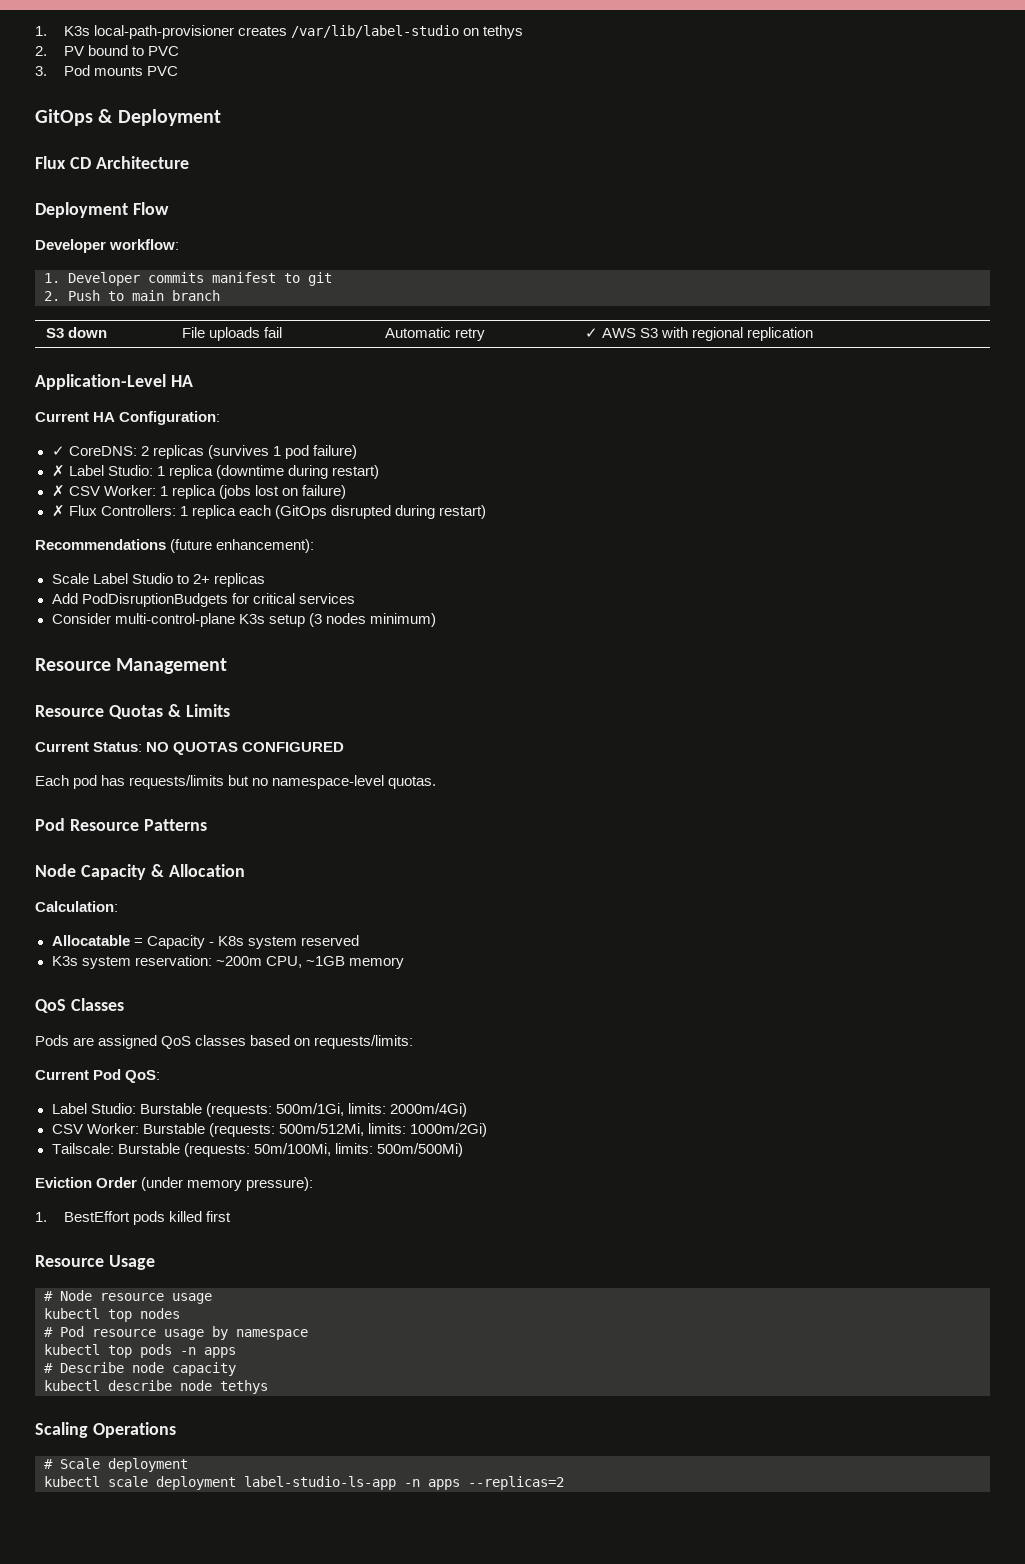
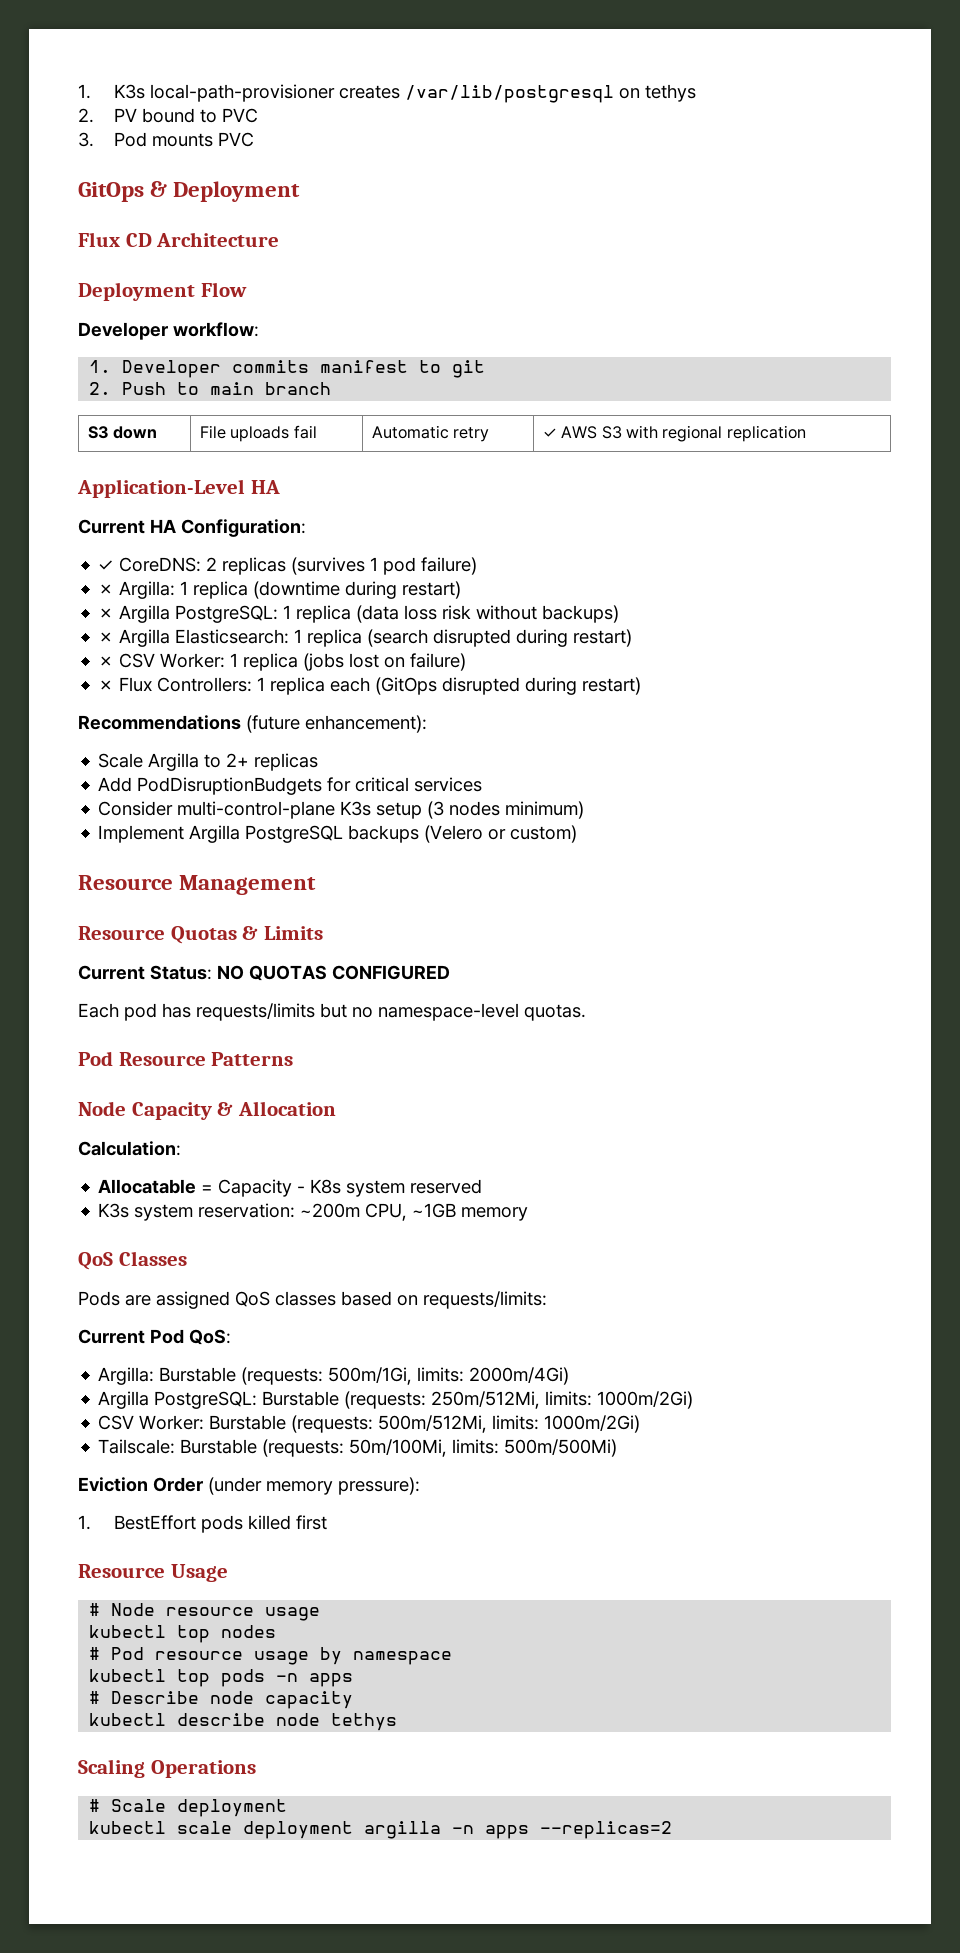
- 1. K3s local-path-provisioner creates /var/lib/label-studio on tethys
+ 1. K3s local-path-provisioner creates /var/lib/postgresql on tethys
- ✗ Label Studio: 1 replica (downtime during restart)
+ ✗ Argilla: 1 replica (downtime during restart)
+ ✗ Argilla PostgreSQL: 1 replica (data loss risk without backups)
+ ✗ Argilla Elasticsearch: 1 replica (search disrupted during restart)
- Scale Label Studio to 2+ replicas
+ Scale Argilla to 2+ replicas
+ Implement Argilla PostgreSQL backups (Velero or custom)
- Label Studio: Burstable (requests: 500m/1Gi, limits: 2000m/4Gi)
+ Argilla: Burstable (requests: 500m/1Gi, limits: 2000m/4Gi)
+ Argilla PostgreSQL: Burstable (requests: 250m/512Mi, limits: 1000m/2Gi)
- kubectl scale deployment label-studio-ls-app -n apps --replicas=2
+ kubectl scale deployment argilla -n apps --replicas=2

